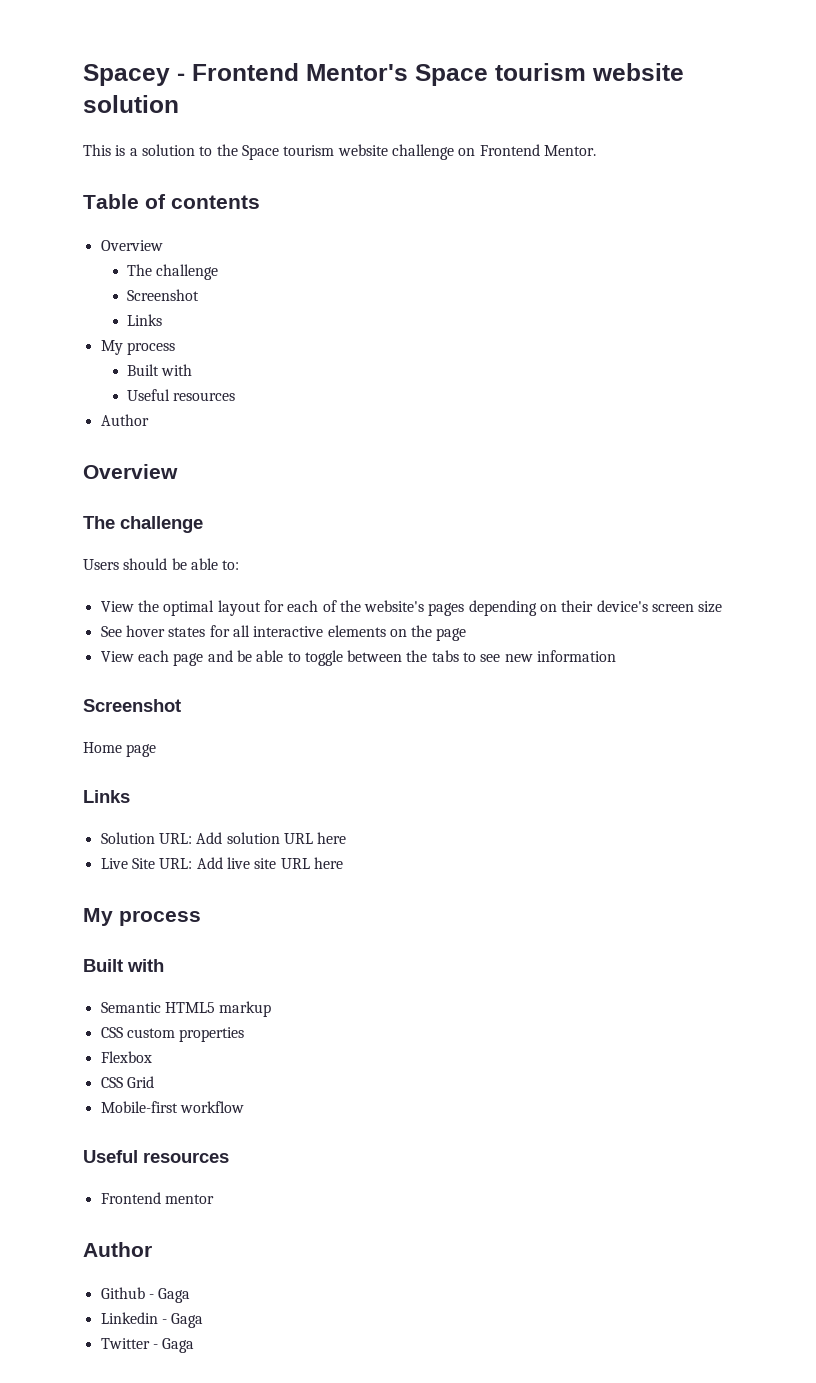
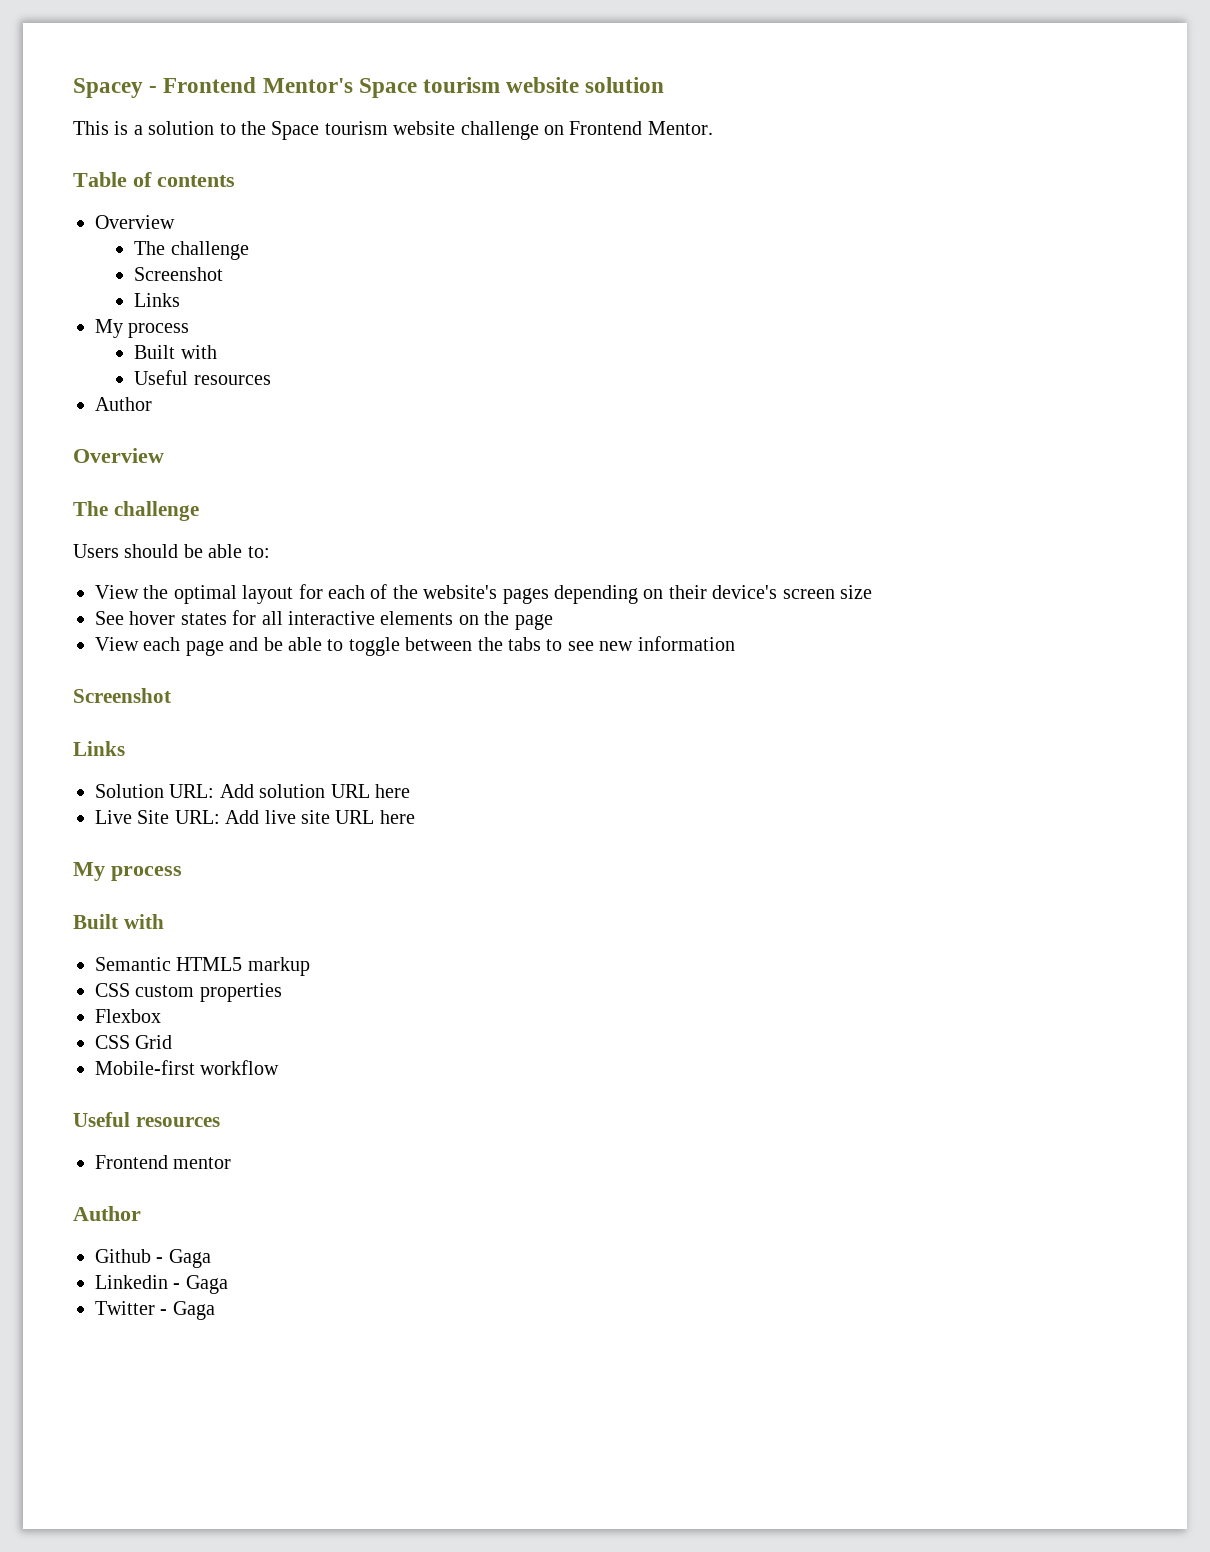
- Home page

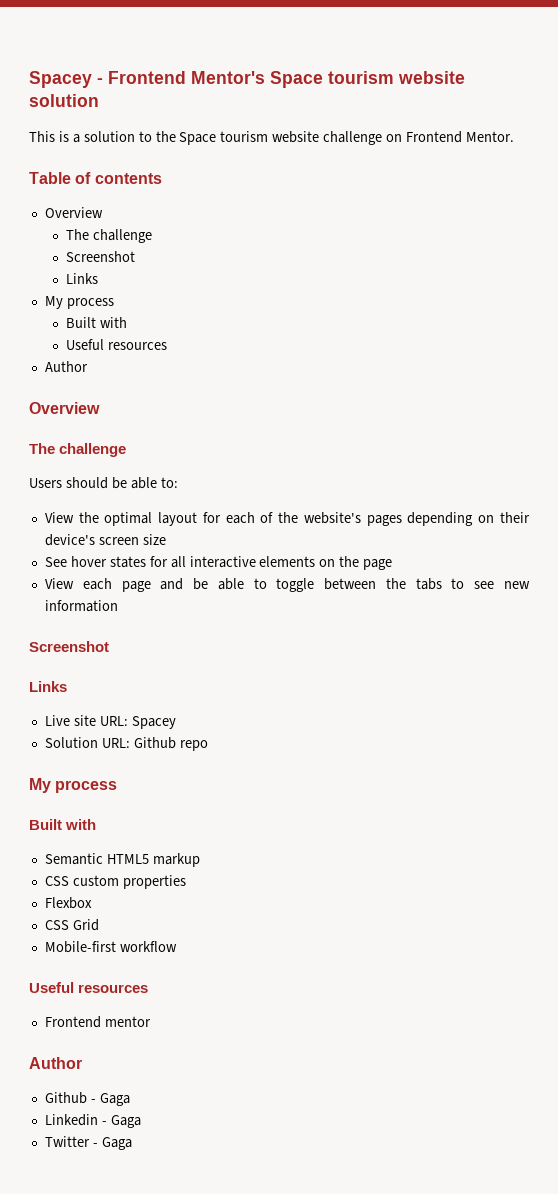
- Solution URL: Add solution URL here
- Live Site URL: Add live site URL here
+ Live site URL: Spacey
+ Solution URL: Github repo

